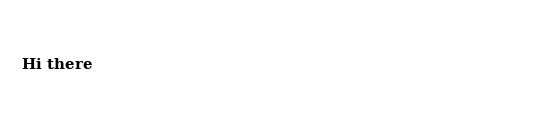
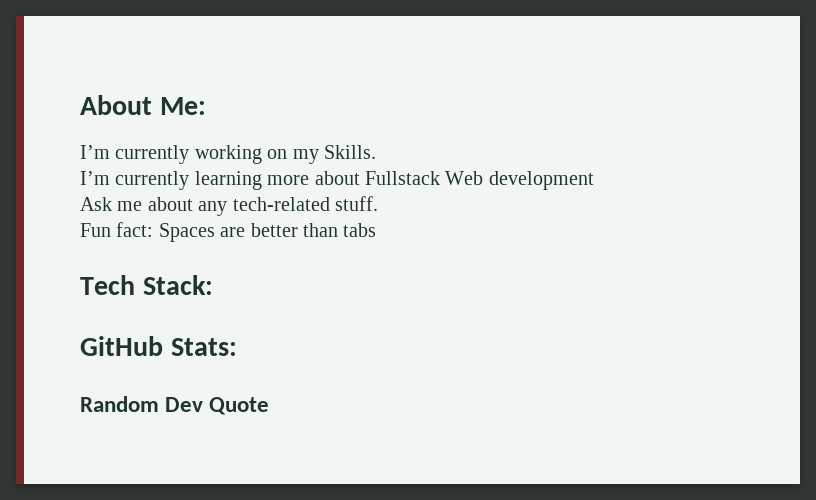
- Hi there
+ About Me:
+ I’m currently working on my Skills.
+ I’m currently learning more about Fullstack Web development
+ Ask me about any tech-related stuff.
+ Fun fact: Spaces are better than tabs
+ Tech Stack:
+ GitHub Stats:
+ Random Dev Quote

